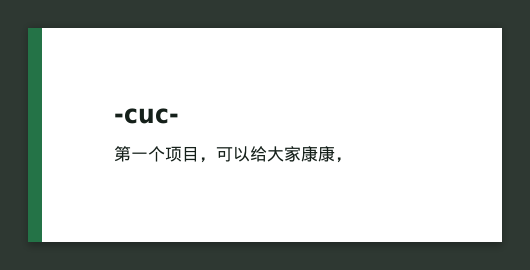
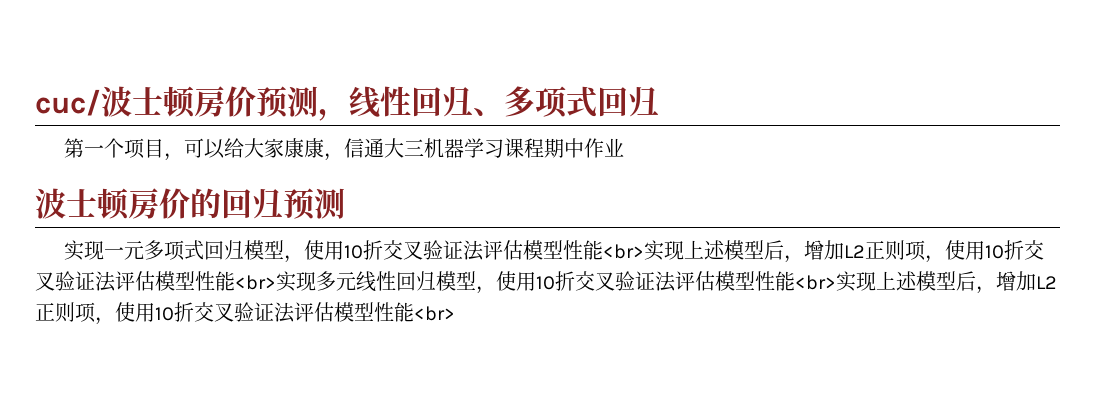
- -cuc-
+ cuc/波士顿房价预测，线性回归、多项式回归
- 第一个项目，可以给大家康康，
+ 第一个项目，可以给大家康康，信通大三机器学习课程期中作业
+ 波士顿房价的回归预测
+ 实现一元多项式回归模型，使用10折交叉验证法评估模型性能<br>实现上述模型后，增加L2正则项，使用10折交叉验证法评估模型性能<br>实现多元线性回归模型，使用10折交叉验证法评估模型性能<br>实现上述模型后，增加L2正则项，使用10折交叉验证法评估模型性能<br>

